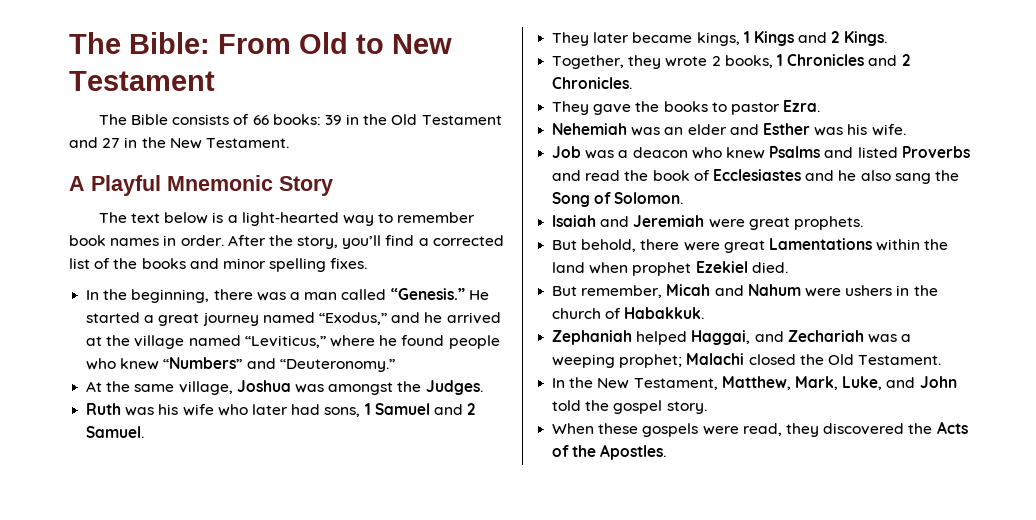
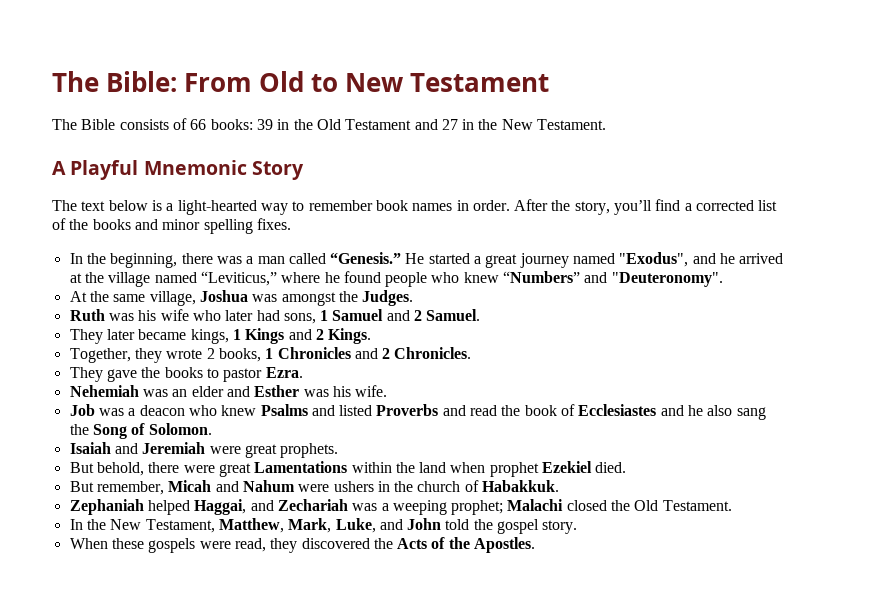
- He started a great journey named “Exodus,” and he arrived at the village named “Leviticus,” where he found people who knew “Numbers” and “Deuteronomy.”
+ He started a great journey named "Exodus", and he arrived at the village named “Leviticus,” where he found people who knew “Numbers” and "Deuteronomy".

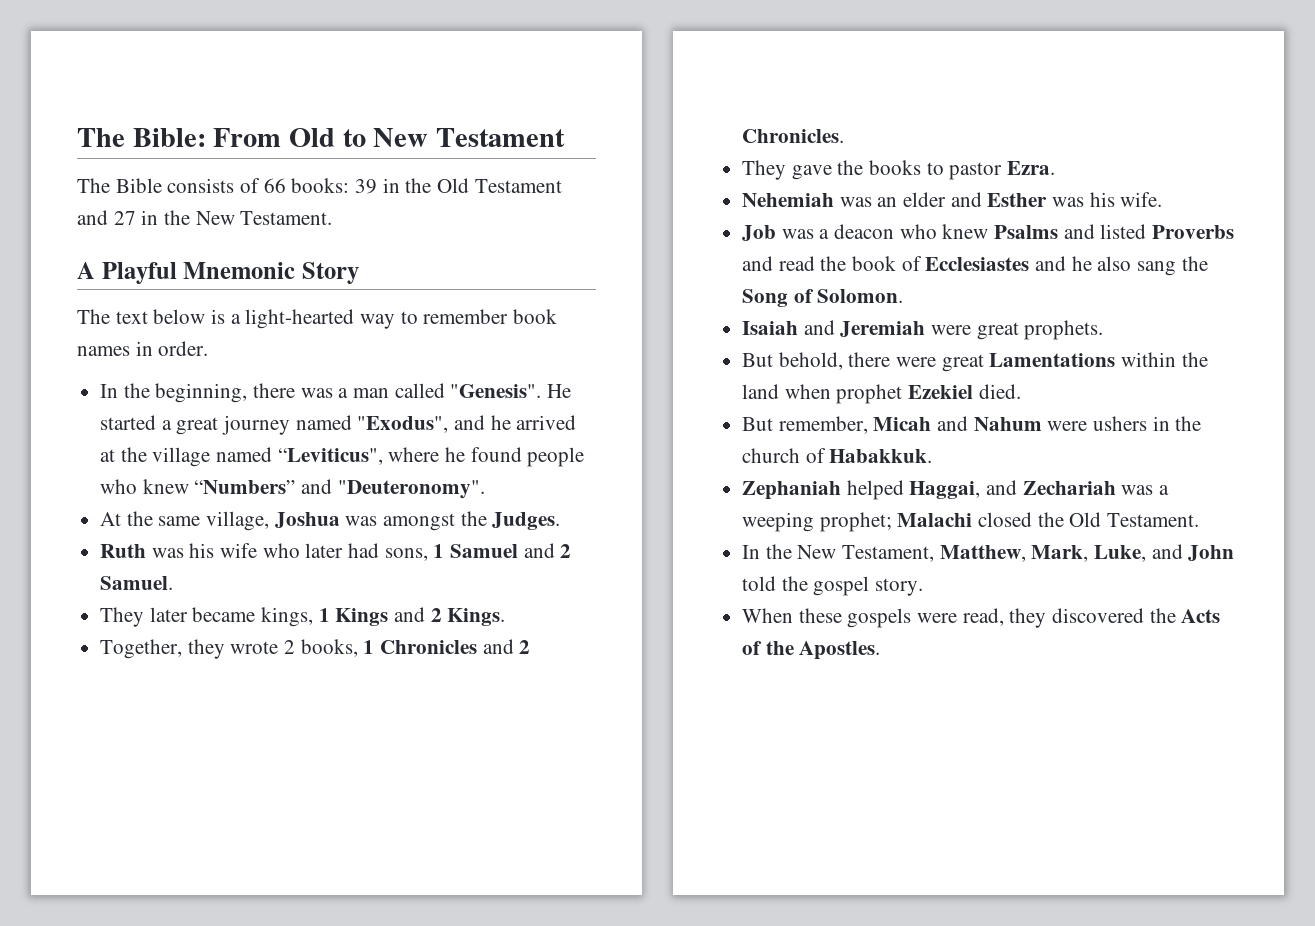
- After the story, you’ll find a corrected list of the books and minor spelling fixes.
- In the beginning, there was a man called “Genesis.”
+ In the beginning, there was a man called "Genesis".
- He started a great journey named "Exodus", and he arrived at the village named “Leviticus,” where he found people who knew “Numbers” and "Deuteronomy".
+ He started a great journey named "Exodus", and he arrived at the village named “Leviticus", where he found people who knew “Numbers” and "Deuteronomy".

